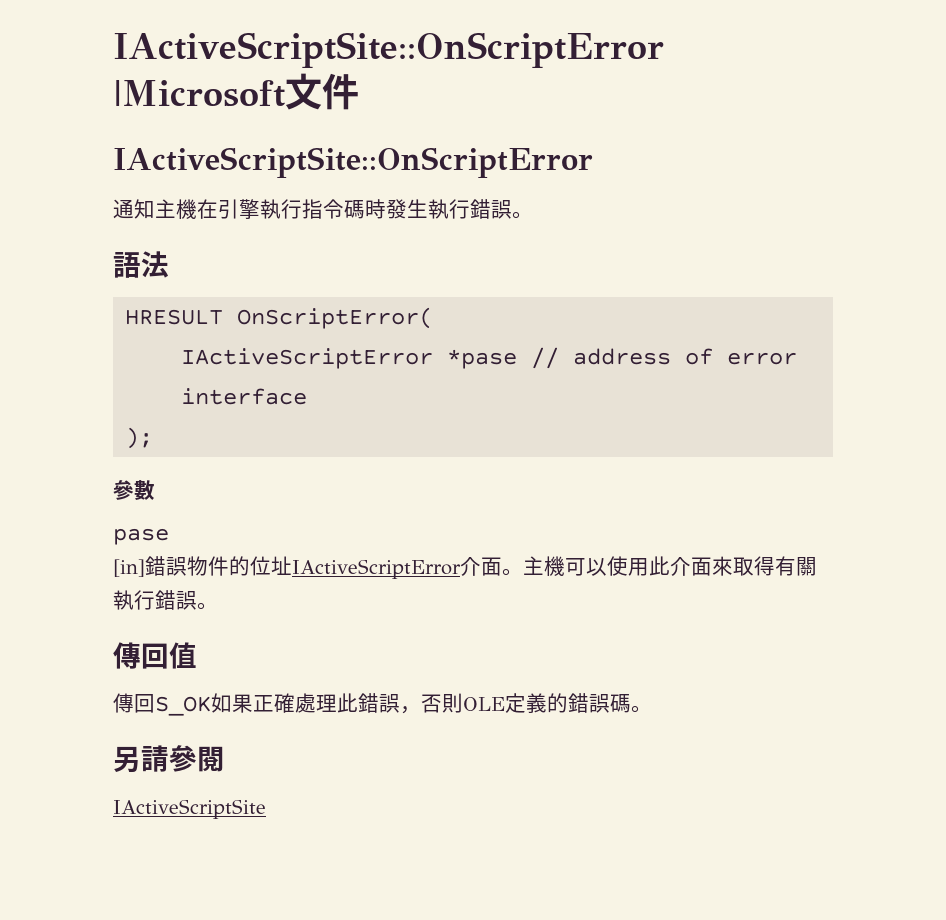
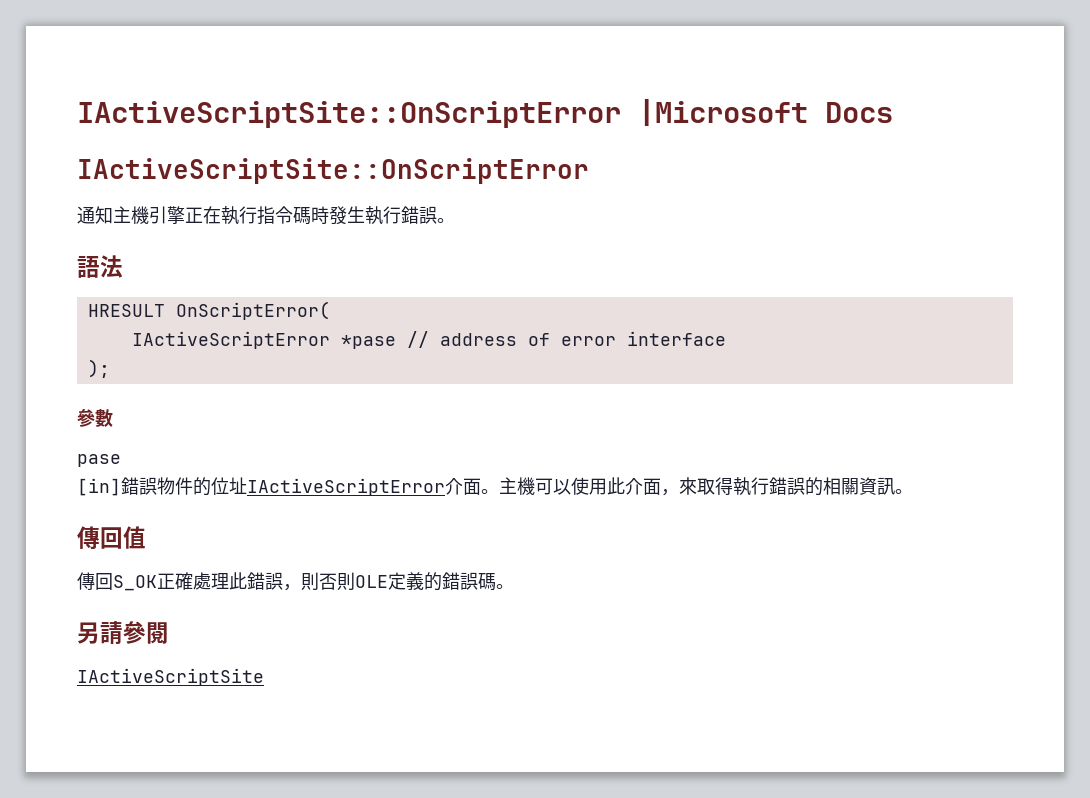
- IActiveScriptSite::OnScriptError |Microsoft文件
+ IActiveScriptSite::OnScriptError |Microsoft Docs
- 通知主機在引擎執行指令碼時發生執行錯誤。
+ 通知主機引擎正在執行指令碼時發生執行錯誤。
- 主機可以使用此介面來取得有關執行錯誤。
+ 主機可以使用此介面，來取得執行錯誤的相關資訊。
- 傳回S_OK如果正確處理此錯誤，否則OLE定義的錯誤碼。
+ 傳回S_OK正確處理此錯誤，則否則OLE定義的錯誤碼。

